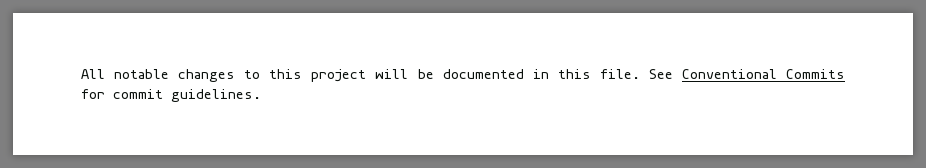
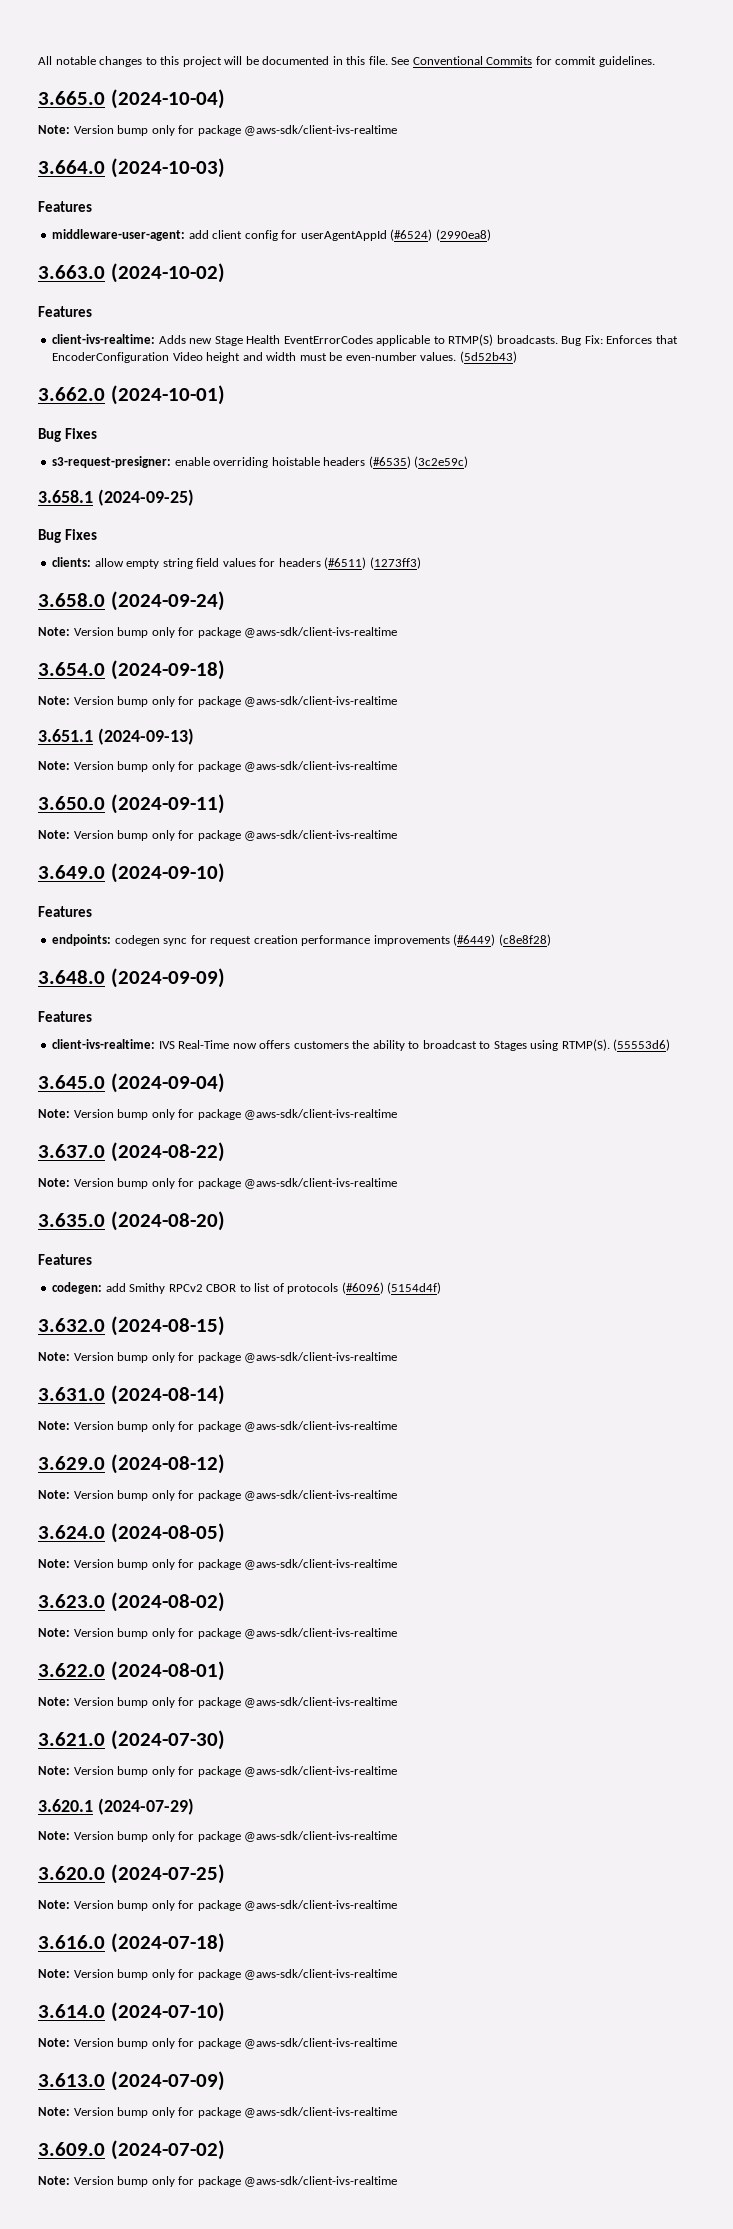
+ 3.665.0 (2024-10-04)
+ Note: Version bump only for package @aws-sdk/client-ivs-realtime
+ 3.664.0 (2024-10-03)
+ Features
+ middleware-user-agent: add client config for userAgentAppId (#6524) (2990ea8)
+ 3.663.0 (2024-10-02)
+ Features
+ client-ivs-realtime: Adds new Stage Health EventErrorCodes applicable to RTMP(S) broadcasts. Bug Fix: Enforces that EncoderConfiguration Video height and width must be even-number values. (5d52b43)
+ 3.662.0 (2024-10-01)
+ Bug Fixes
+ s3-request-presigner: enable overriding hoistable headers (#6535) (3c2e59c)
+ 3.658.1 (2024-09-25)
+ Bug Fixes
+ clients: allow empty string field values for headers (#6511) (1273ff3)
+ 3.658.0 (2024-09-24)
+ Note: Version bump only for package @aws-sdk/client-ivs-realtime
+ 3.654.0 (2024-09-18)
+ Note: Version bump only for package @aws-sdk/client-ivs-realtime
+ 3.651.1 (2024-09-13)
+ Note: Version bump only for package @aws-sdk/client-ivs-realtime
+ 3.650.0 (2024-09-11)
+ Note: Version bump only for package @aws-sdk/client-ivs-realtime
+ 3.649.0 (2024-09-10)
+ Features
+ endpoints: codegen sync for request creation performance improvements (#6449) (c8e8f28)
+ 3.648.0 (2024-09-09)
+ Features
+ client-ivs-realtime: IVS Real-Time now offers customers the ability to broadcast to Stages using RTMP(S). (55553d6)
+ 3.645.0 (2024-09-04)
+ Note: Version bump only for package @aws-sdk/client-ivs-realtime
+ 3.637.0 (2024-08-22)
+ Note: Version bump only for package @aws-sdk/client-ivs-realtime
+ 3.635.0 (2024-08-20)
+ Features
+ codegen: add Smithy RPCv2 CBOR to list of protocols (#6096) (5154d4f)
+ 3.632.0 (2024-08-15)
+ Note: Version bump only for package @aws-sdk/client-ivs-realtime
+ 3.631.0 (2024-08-14)
+ Note: Version bump only for package @aws-sdk/client-ivs-realtime
+ 3.629.0 (2024-08-12)
+ Note: Version bump only for package @aws-sdk/client-ivs-realtime
+ 3.624.0 (2024-08-05)
+ Note: Version bump only for package @aws-sdk/client-ivs-realtime
+ 3.623.0 (2024-08-02)
+ Note: Version bump only for package @aws-sdk/client-ivs-realtime
+ 3.622.0 (2024-08-01)
+ Note: Version bump only for package @aws-sdk/client-ivs-realtime
+ 3.621.0 (2024-07-30)
+ Note: Version bump only for package @aws-sdk/client-ivs-realtime
+ 3.620.1 (2024-07-29)
+ Note: Version bump only for package @aws-sdk/client-ivs-realtime
+ 3.620.0 (2024-07-25)
+ Note: Version bump only for package @aws-sdk/client-ivs-realtime
+ 3.616.0 (2024-07-18)
+ Note: Version bump only for package @aws-sdk/client-ivs-realtime
+ 3.614.0 (2024-07-10)
+ Note: Version bump only for package @aws-sdk/client-ivs-realtime
+ 3.613.0 (2024-07-09)
+ Note: Version bump only for package @aws-sdk/client-ivs-realtime
+ 3.609.0 (2024-07-02)
+ Note: Version bump only for package @aws-sdk/client-ivs-realtime

